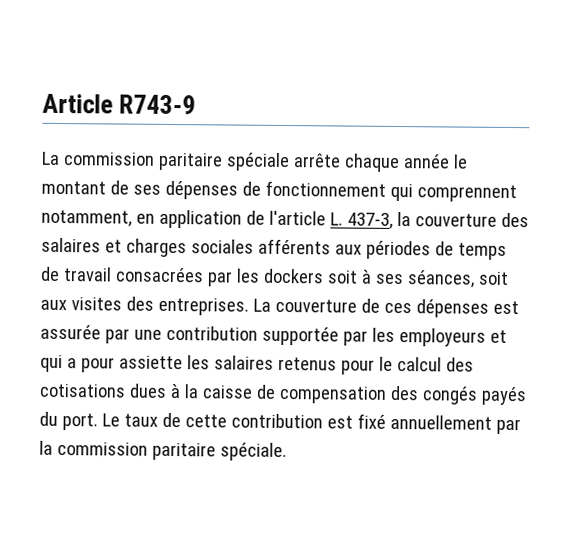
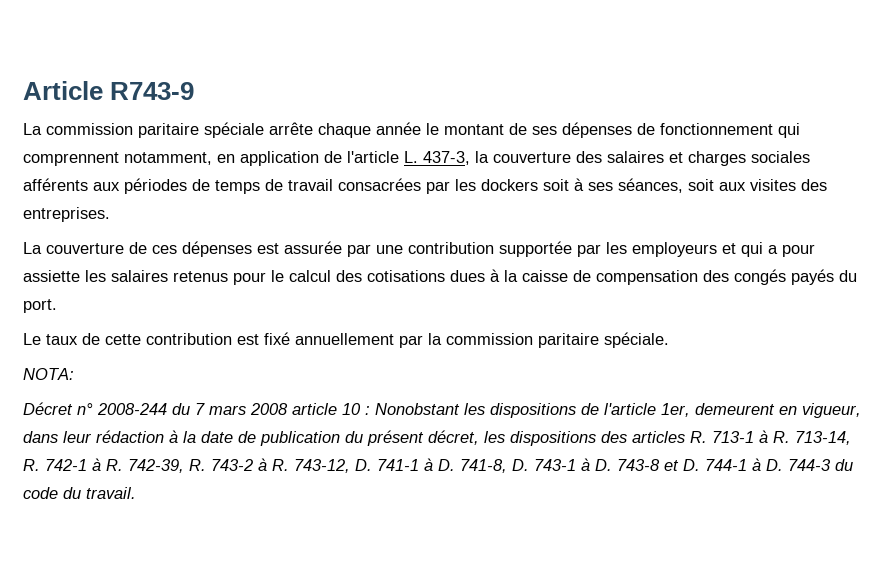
- La commission paritaire spéciale arrête chaque année le montant de ses dépenses de fonctionnement qui comprennent notamment, en application de l'article L. 437-3, la couverture des salaires et charges sociales afférents aux périodes de temps de travail consacrées par les dockers soit à ses séances, soit aux visites des entreprises. La couverture de ces dépenses est assurée par une contribution supportée par les employeurs et qui a pour assiette les salaires retenus pour le calcul des cotisations dues à la caisse de compensation des congés payés du port. Le taux de cette contribution est fixé annuellement par la commission paritaire spéciale.
+ La commission paritaire spéciale arrête chaque année le montant de ses dépenses de fonctionnement qui comprennent notamment, en application de l'article L. 437-3, la couverture des salaires et charges sociales afférents aux périodes de temps de travail consacrées par les dockers soit à ses séances, soit aux visites des entreprises.
+ La couverture de ces dépenses est assurée par une contribution supportée par les employeurs et qui a pour assiette les salaires retenus pour le calcul des cotisations dues à la caisse de compensation des congés payés du port.
+ Le taux de cette contribution est fixé annuellement par la commission paritaire spéciale.
+ NOTA:
+ Décret n° 2008-244 du 7 mars 2008 article 10 : Nonobstant les dispositions de l'article 1er, demeurent en vigueur, dans leur rédaction à la date de publication du présent décret, les dispositions des articles R. 713-1 à R. 713-14, R. 742-1 à R. 742-39, R. 743-2 à R. 743-12, D. 741-1 à D. 741-8, D. 743-1 à D. 743-8 et D. 744-1 à D. 744-3 du code du travail.

